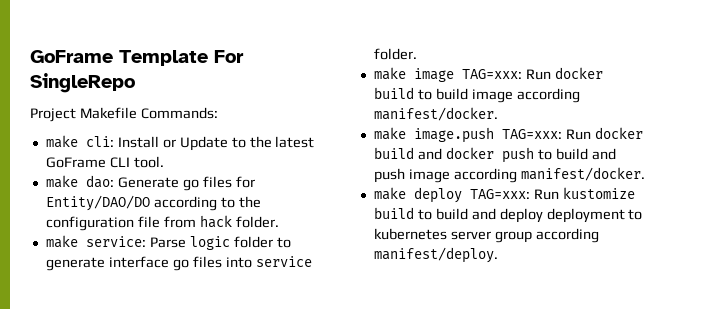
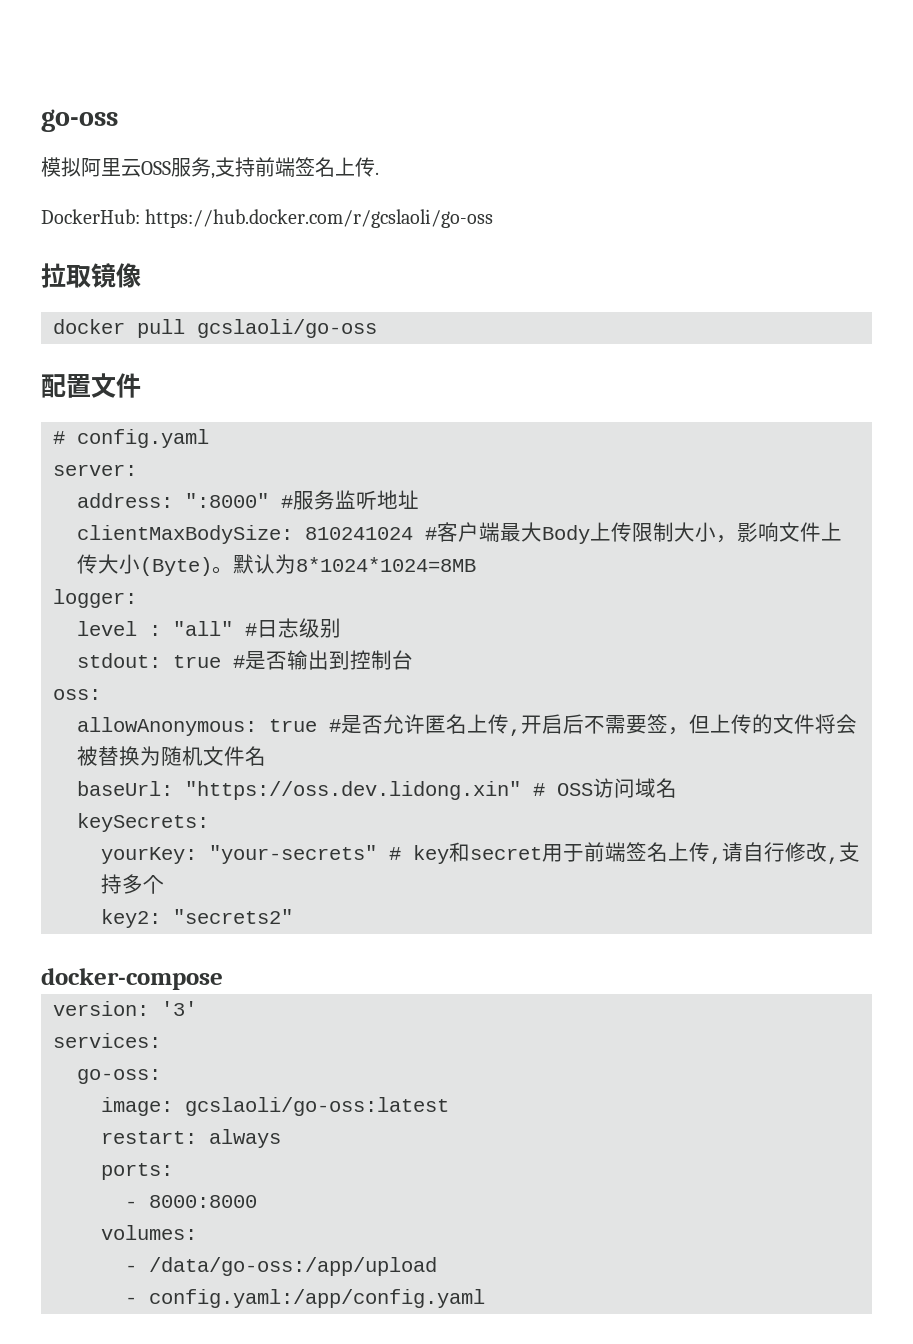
- GoFrame Template For SingleRepo
- Project Makefile Commands:
- make cli: Install or Update to the latest GoFrame CLI tool.
- make dao: Generate go files for Entity/DAO/DO according to the configuration file from hack folder.
- make service: Parse logic folder to generate interface go files into service folder.
- make image TAG=xxx: Run docker build to build image according manifest/docker.
- make image.push TAG=xxx: Run docker build and docker push to build and push image according manifest/docker.
- make deploy TAG=xxx: Run kustomize build to build and deploy deployment to kubernetes server group according manifest/deploy.
+ go-oss
+ 模拟阿里云OSS服务,支持前端签名上传.
+ DockerHub: https://hub.docker.com/r/gcslaoli/go-oss
+ 拉取镜像
+ docker pull gcslaoli/go-oss
+ 配置文件
+ # config.yaml
+ server:
+ address: ":8000" #服务监听地址
+ clientMaxBodySize: 810241024 #客户端最大Body上传限制大小，影响文件上传大小(Byte)。默认为8*1024*1024=8MB
+ logger:
+ level : "all" #日志级别
+ stdout: true #是否输出到控制台
+ oss:
+ allowAnonymous: true #是否允许匿名上传,开启后不需要签，但上传的文件将会被替换为随机文件名
+ baseUrl: "https://oss.dev.lidong.xin" # OSS访问域名
+ keySecrets:
+ yourKey: "your-secrets" # key和secret用于前端签名上传,请自行修改,支持多个
+ key2: "secrets2"
+ docker-compose
+ version: '3'
+ services:
+ go-oss:
+ image: gcslaoli/go-oss:latest
+ restart: always
+ ports:
+ - 8000:8000
+ volumes:
+ - /data/go-oss:/app/upload
+ - config.yaml:/app/config.yaml

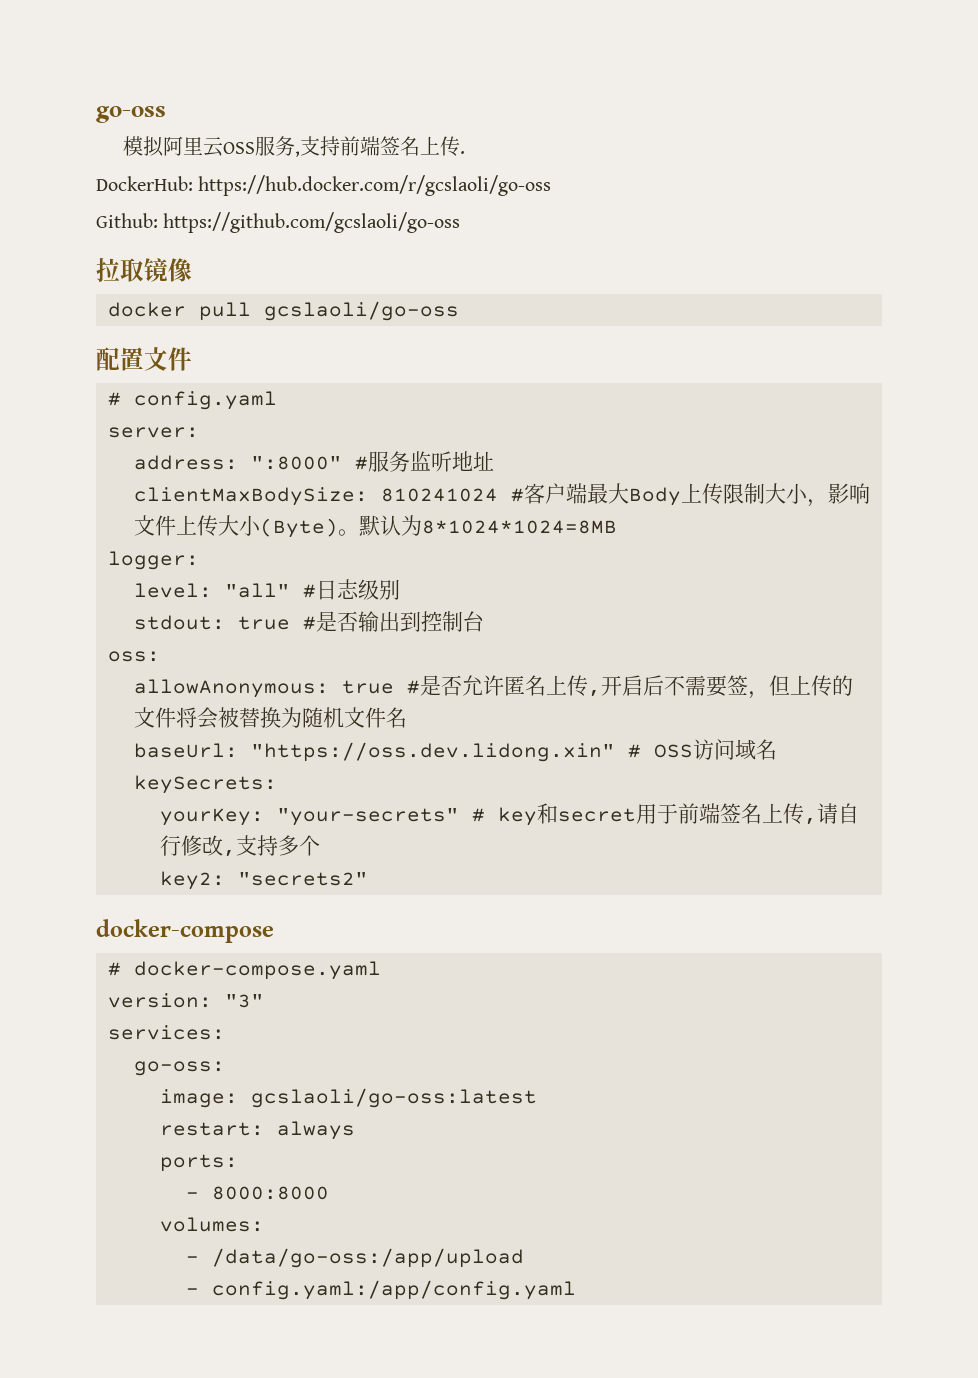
+ Github: https://github.com/gcslaoli/go-oss
- level : "all" #日志级别
+ level: "all" #日志级别
+ # docker-compose.yaml
- version: '3'
+ version: "3"

